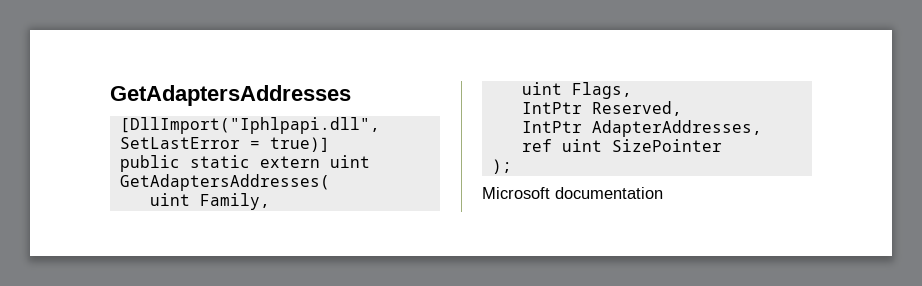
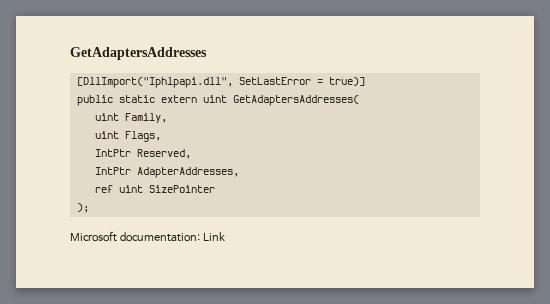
- Microsoft documentation
+ Microsoft documentation: Link

